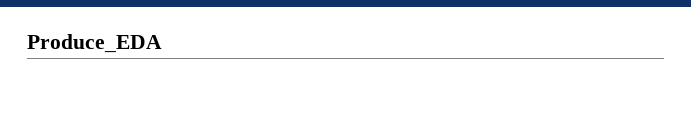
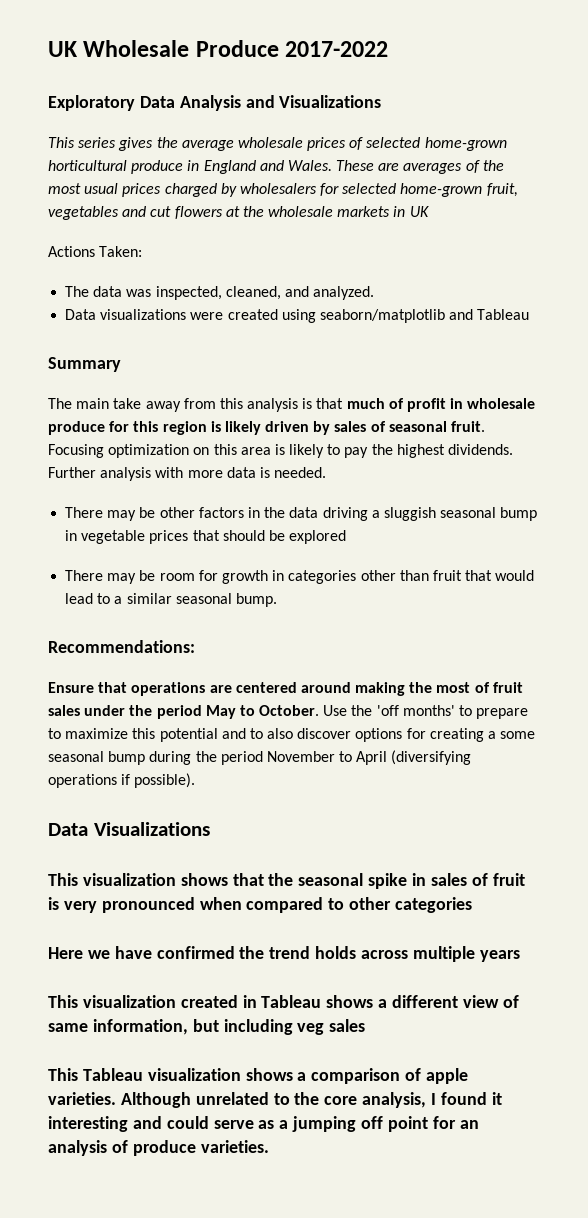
- Produce_EDA
+ UK Wholesale Produce 2017-2022
+ Exploratory Data Analysis and Visualizations
+ This series gives the average wholesale prices of selected home-grown horticultural produce in England and Wales. These are averages of the most usual prices charged by wholesalers for selected home-grown fruit, vegetables and cut flowers at the wholesale markets in UK
+ Actions Taken:
+ The data was inspected, cleaned, and analyzed.
+ Data visualizations were created using seaborn/matplotlib and Tableau
+ Summary
+ The main take away from this analysis is that much of profit in wholesale produce for this region is likely driven by sales of seasonal fruit. Focusing optimization on this area is likely to pay the highest dividends. Further analysis with more data is needed.
+ There may be other factors in the data driving a sluggish seasonal bump in vegetable prices that should be explored
+ There may be room for growth in categories other than fruit that would lead to a similar seasonal bump.
+ Recommendations:
+ Ensure that operations are centered around making the most of fruit sales under the period May to October. Use the 'off months' to prepare to maximize this potential and to also discover options for creating a some seasonal bump during the period November to April (diversifying operations if possible).
+ Data Visualizations
+ This visualization shows that the seasonal spike in sales of fruit is very pronounced when compared to other categories
+ Here we have confirmed the trend holds across multiple years
+ This visualization created in Tableau shows a different view of same information, but including veg sales
+ This Tableau visualization shows a comparison of apple varieties. Although unrelated to the core analysis, I found it interesting and could serve as a jumping off point for an analysis of produce varieties.

